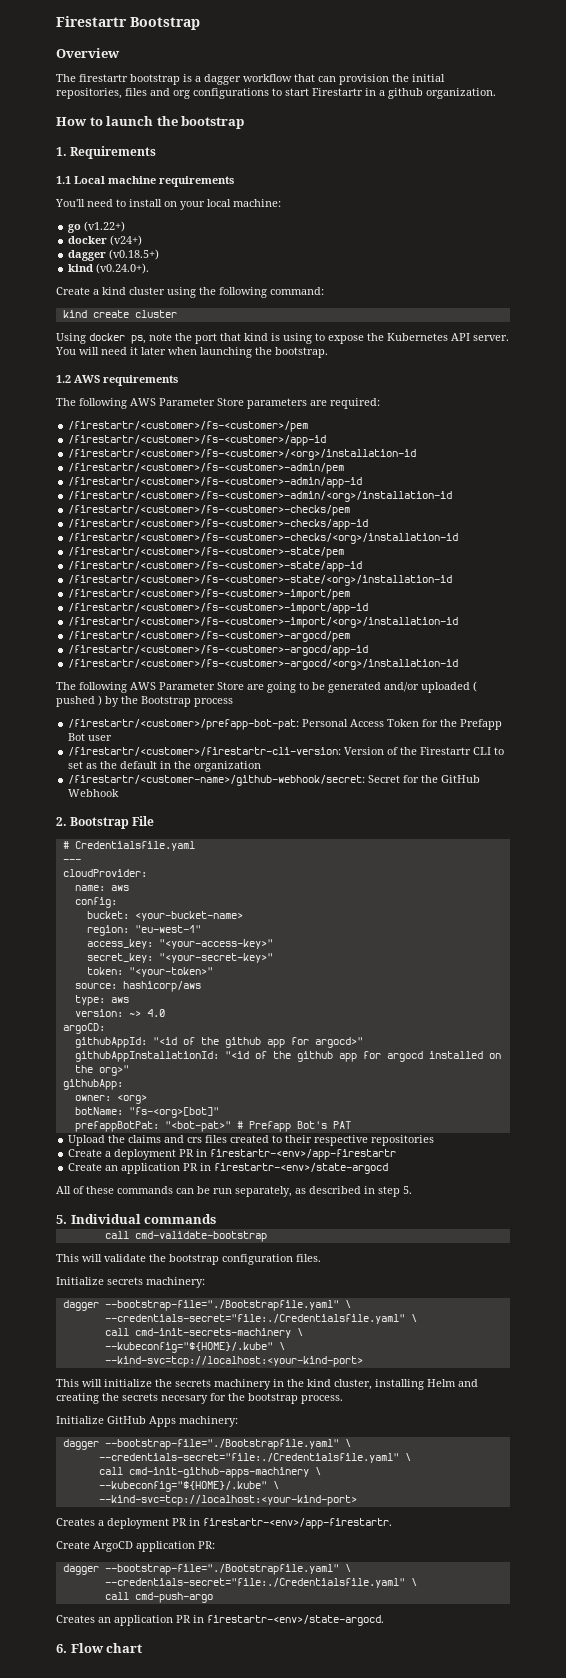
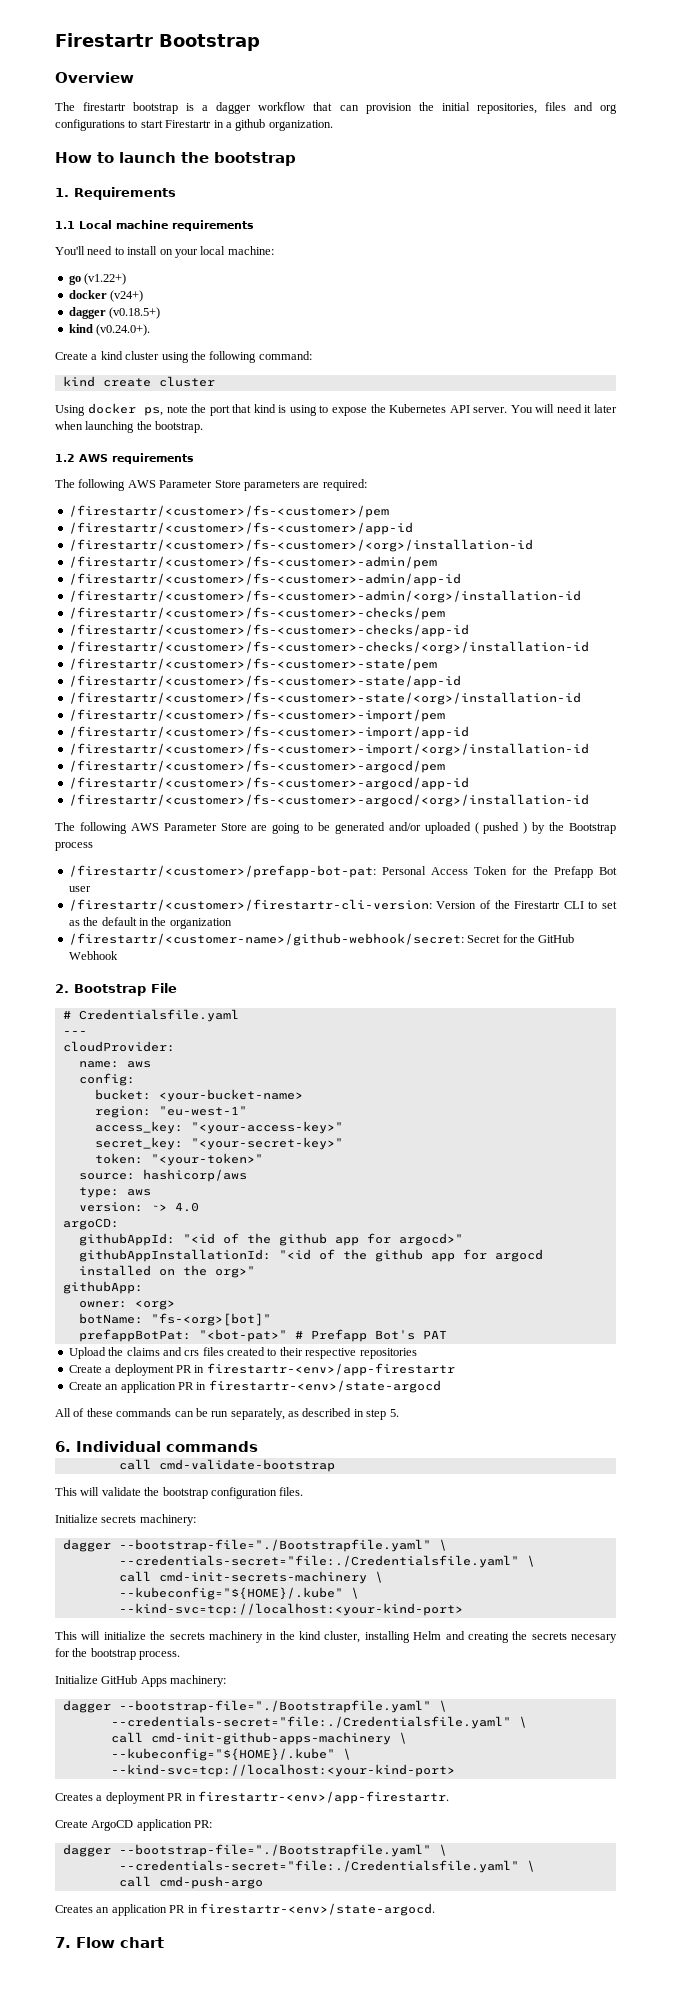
- 5. Individual commands
+ 6. Individual commands
- 6. Flow chart
+ 7. Flow chart

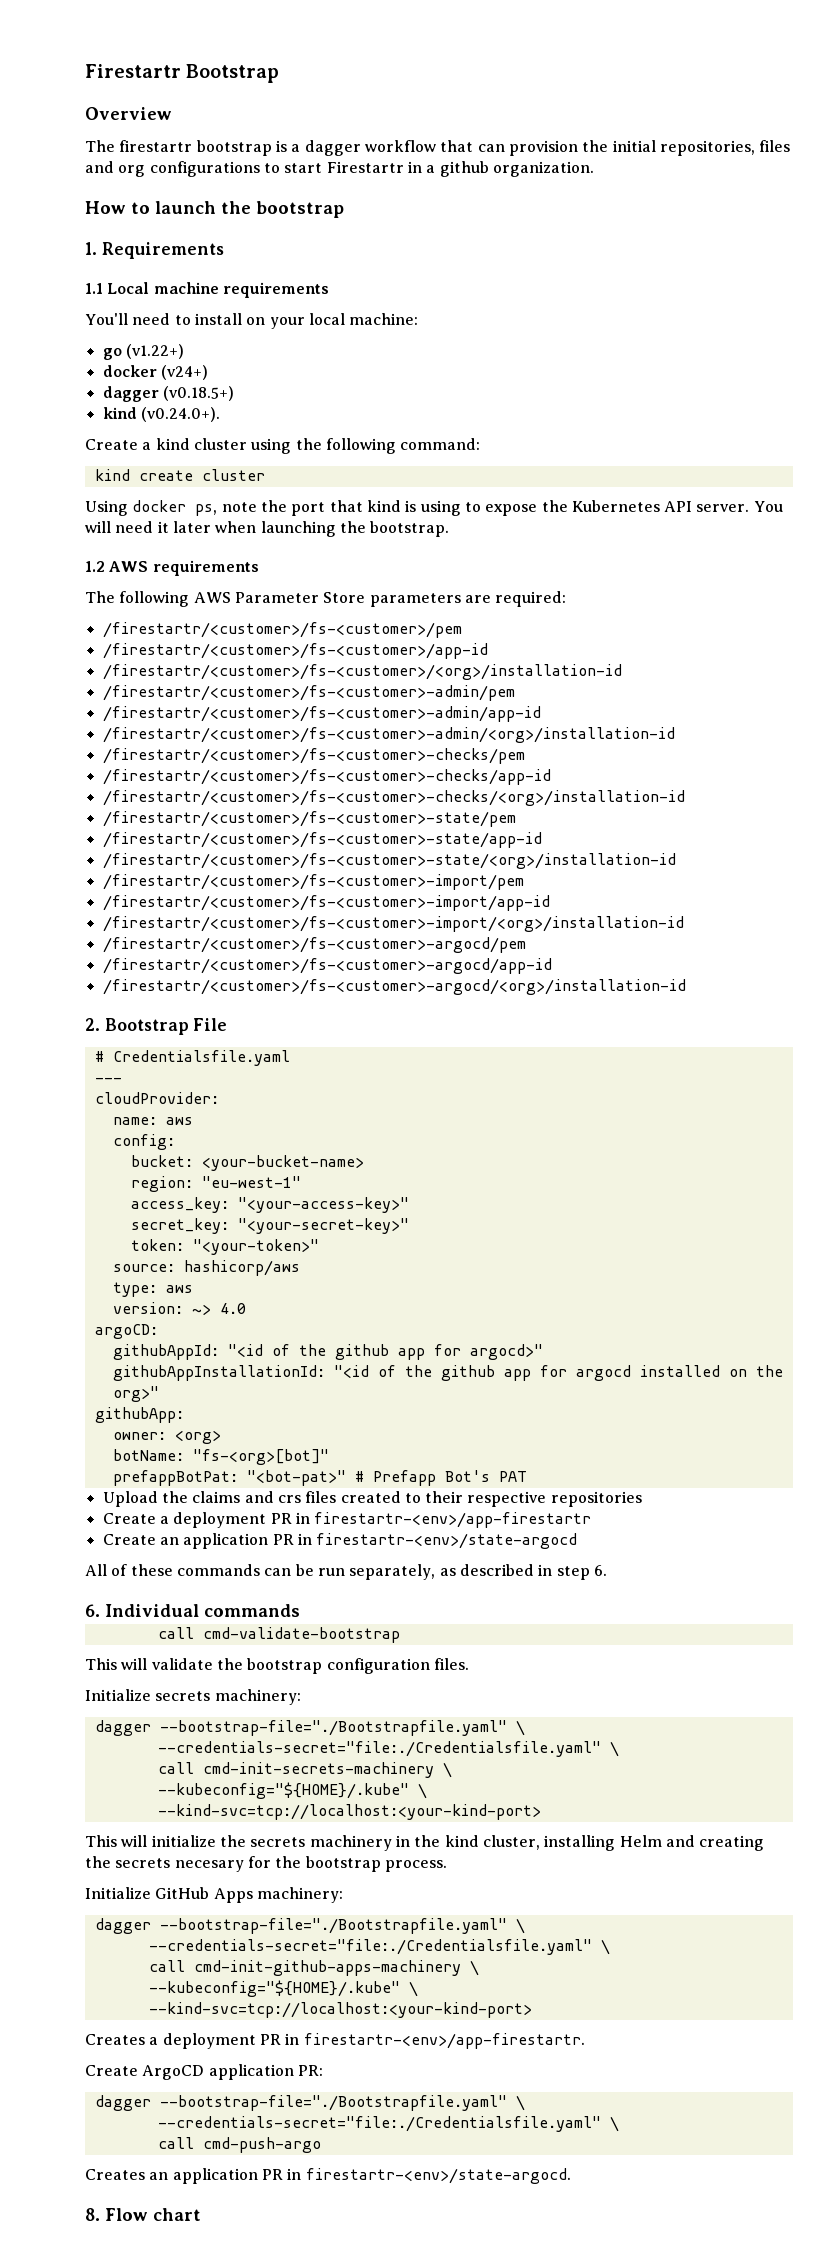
- The following AWS Parameter Store are going to be generated and/or uploaded ( pushed ) by the Bootstrap process
- /firestartr/<customer>/prefapp-bot-pat: Personal Access Token for the Prefapp Bot user
- /firestartr/<customer>/firestartr-cli-version: Version of the Firestartr CLI to set as the default in the organization
- /firestartr/<customer-name>/github-webhook/secret: Secret for the GitHub Webhook
- All of these commands can be run separately, as described in step 5.
+ All of these commands can be run separately, as described in step 6.
- 7. Flow chart
+ 8. Flow chart

